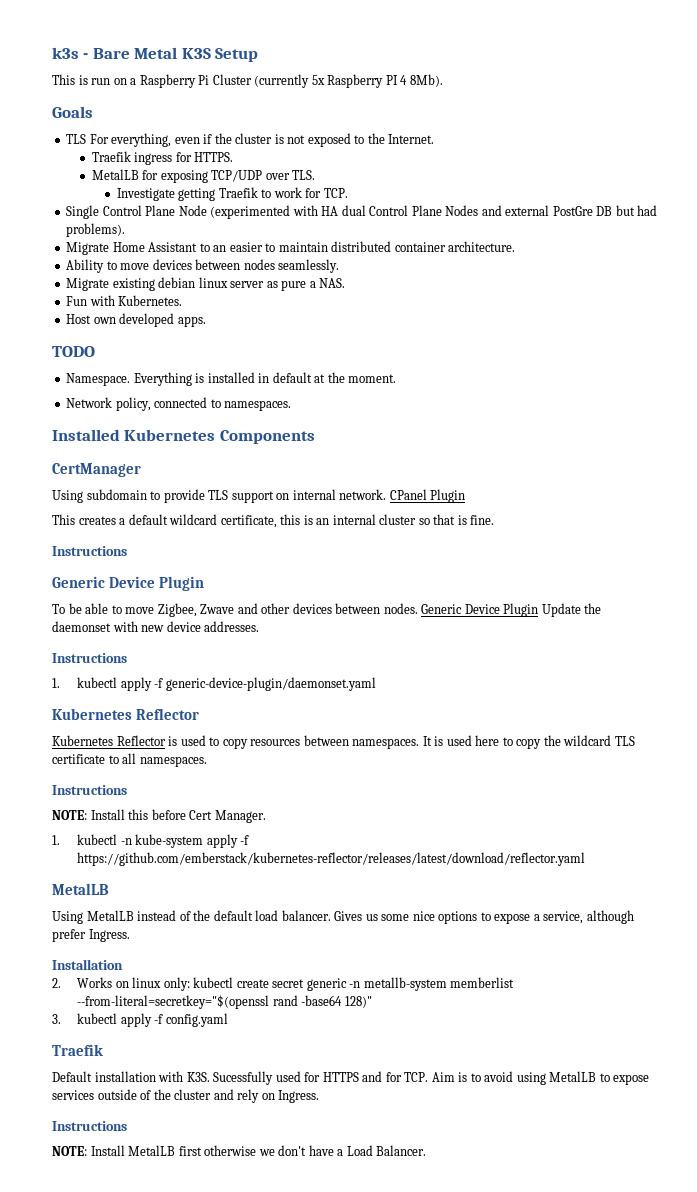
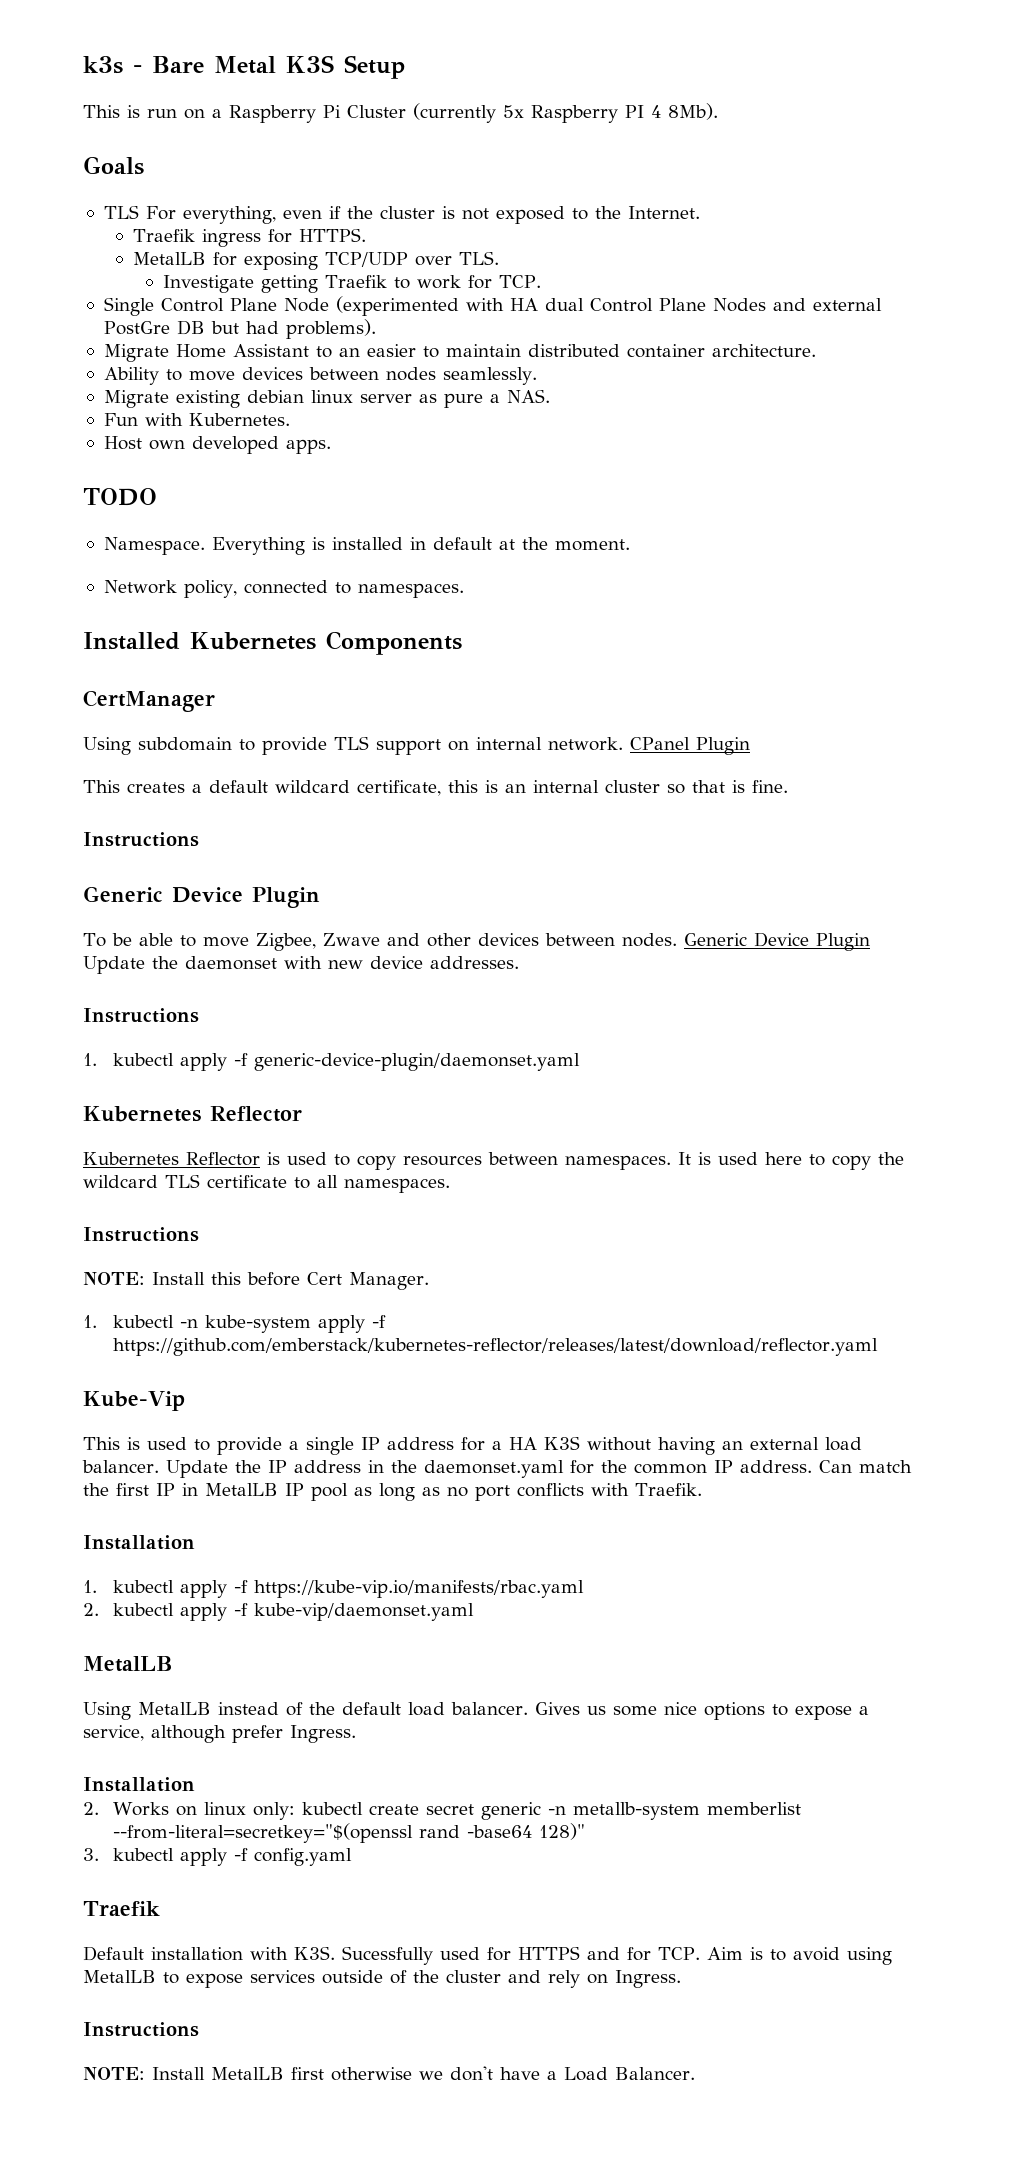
+ Kube-Vip
+ This is used to provide a single IP address for a HA K3S without having an external load balancer. Update the IP address in the daemonset.yaml for the common IP address. Can match the first IP in MetalLB IP pool as long as no port conflicts with Traefik.
+ Installation
+ 1. kubectl apply -f https://kube-vip.io/manifests/rbac.yaml
+ 2. kubectl apply -f kube-vip/daemonset.yaml

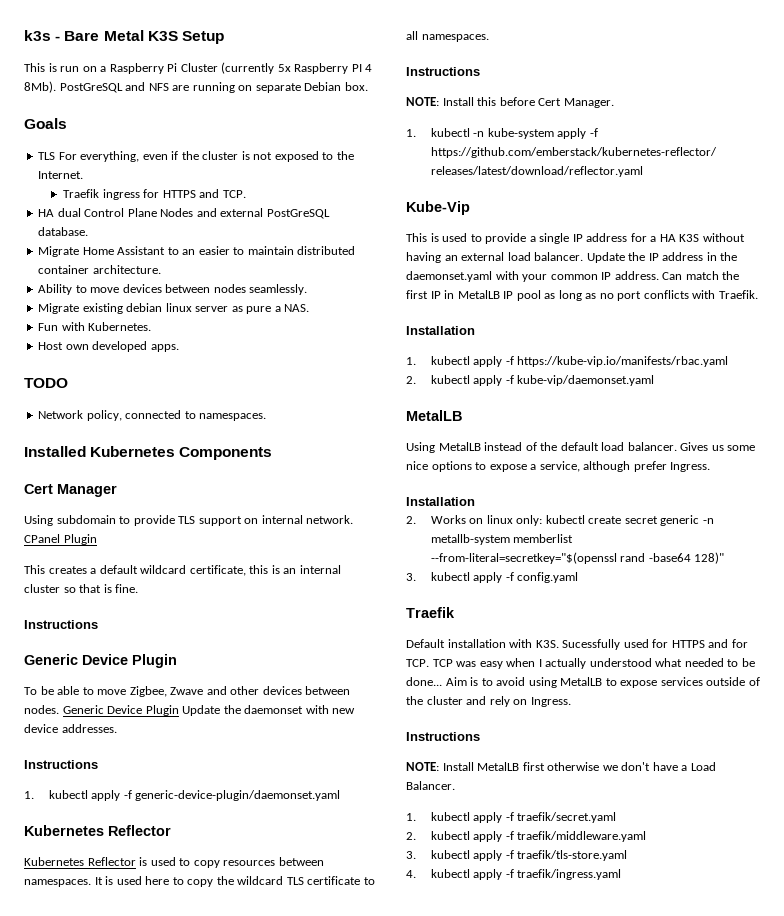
+ PostGreSQL and NFS are running on separate Debian box.
- Traefik ingress for HTTPS.
- MetalLB for exposing TCP/UDP over TLS.
- Investigate getting Traefik to work for TCP.
- Single Control Plane Node (experimented with HA dual Control Plane Nodes and external PostGre DB but had problems).
+ Traefik ingress for HTTPS and TCP.
+ HA dual Control Plane Nodes and external PostGreSQL database.
- Namespace. Everything is installed in default at the moment.
- CertManager
+ Cert Manager
- Update the IP address in the daemonset.yaml for the common IP address.
+ Update the IP address in the daemonset.yaml with your common IP address.
- Default installation with K3S. Sucessfully used for HTTPS and for TCP. Aim is to avoid using MetalLB to expose services outside of the cluster and rely on Ingress.
+ Default installation with K3S. Sucessfully used for HTTPS and for TCP. TCP was easy when I actually understood what needed to be done... Aim is to avoid using MetalLB to expose services outside of the cluster and rely on Ingress.
+ 1. kubectl apply -f traefik/secret.yaml
+ 2. kubectl apply -f traefik/middleware.yaml
+ 3. kubectl apply -f traefik/tls-store.yaml
+ 4. kubectl apply -f traefik/ingress.yaml

